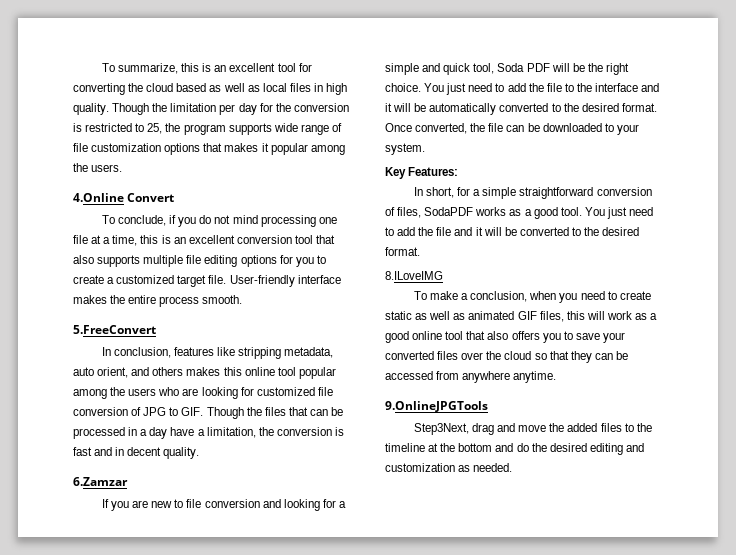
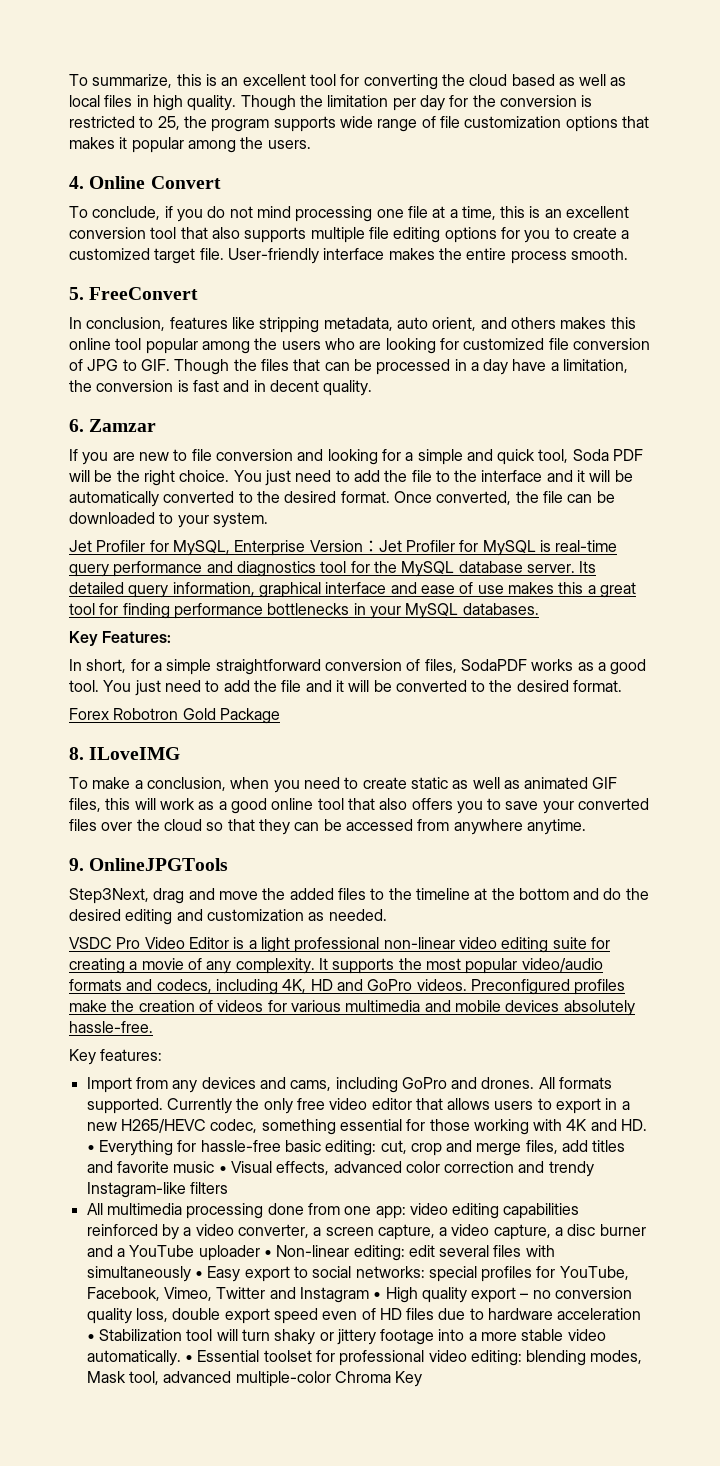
- 4.Online Convert
+ 4. Online Convert
- 5.FreeConvert
+ 5. FreeConvert
- 6.Zamzar
+ 6. Zamzar
+ Jet Profiler for MySQL, Enterprise Version：Jet Profiler for MySQL is real-time query performance and diagnostics tool for the MySQL database server. Its detailed query information, graphical interface and ease of use makes this a great tool for finding performance bottlenecks in your MySQL databases.
- 8.ILoveIMG
+ Forex Robotron Gold Package
+ 8. ILoveIMG
- 9.OnlineJPGTools
+ 9. OnlineJPGTools
+ VSDC Pro Video Editor is a light professional non-linear video editing suite for creating a movie of any complexity. It supports the most popular video/audio formats and codecs, including 4K, HD and GoPro videos. Preconfigured profiles make the creation of videos for various multimedia and mobile devices absolutely hassle-free.
+ Key features:
+ Import from any devices and cams, including GoPro and drones. All formats supported. Сurrently the only free video editor that allows users to export in a new H265/HEVC codec, something essential for those working with 4K and HD. • Everything for hassle-free basic editing: cut, crop and merge files, add titles and favorite music • Visual effects, advanced color correction and trendy Instagram-like filters
+ All multimedia processing done from one app: video editing capabilities reinforced by a video converter, a screen capture, a video capture, a disc burner and a YouTube uploader • Non-linear editing: edit several files with simultaneously • Easy export to social networks: special profiles for YouTube, Facebook, Vimeo, Twitter and Instagram • High quality export – no conversion quality loss, double export speed even of HD files due to hardware acceleration • Stabilization tool will turn shaky or jittery footage into a more stable video automatically. • Essential toolset for professional video editing: blending modes, Mask tool, advanced multiple-color Chroma Key

